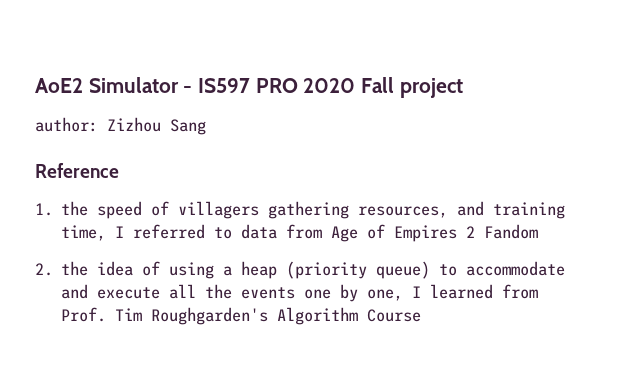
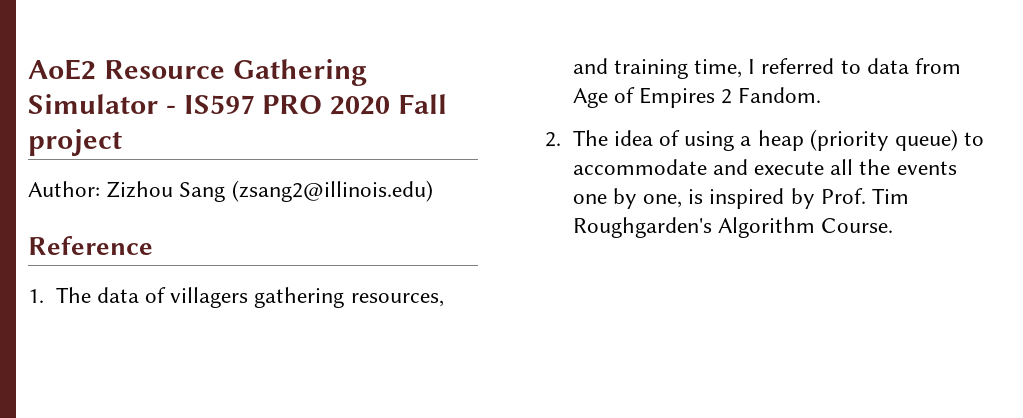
- AoE2 Simulator - IS597 PRO 2020 Fall project
+ AoE2 Resource Gathering Simulator - IS597 PRO 2020 Fall project
- author: Zizhou Sang
+ Author: Zizhou Sang (zsang2@illinois.edu)
- 1. the speed of villagers gathering resources, and training time, I referred to data from Age of Empires 2 Fandom
+ 1. The data of villagers gathering resources, and training time, I referred to data from Age of Empires 2 Fandom.
- 2. the idea of using a heap (priority queue) to accommodate and execute all the events one by one, I learned from Prof. Tim Roughgarden's Algorithm Course
+ 2. The idea of using a heap (priority queue) to accommodate and execute all the events one by one, is inspired by Prof. Tim Roughgarden's Algorithm Course.

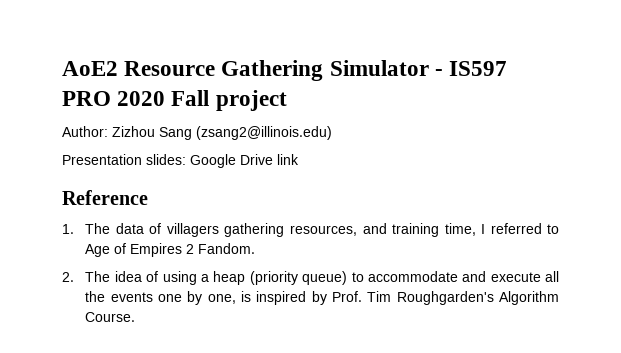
+ Presentation slides: Google Drive link
- 1. The data of villagers gathering resources, and training time, I referred to data from Age of Empires 2 Fandom.
+ 1. The data of villagers gathering resources, and training time, I referred to Age of Empires 2 Fandom.

